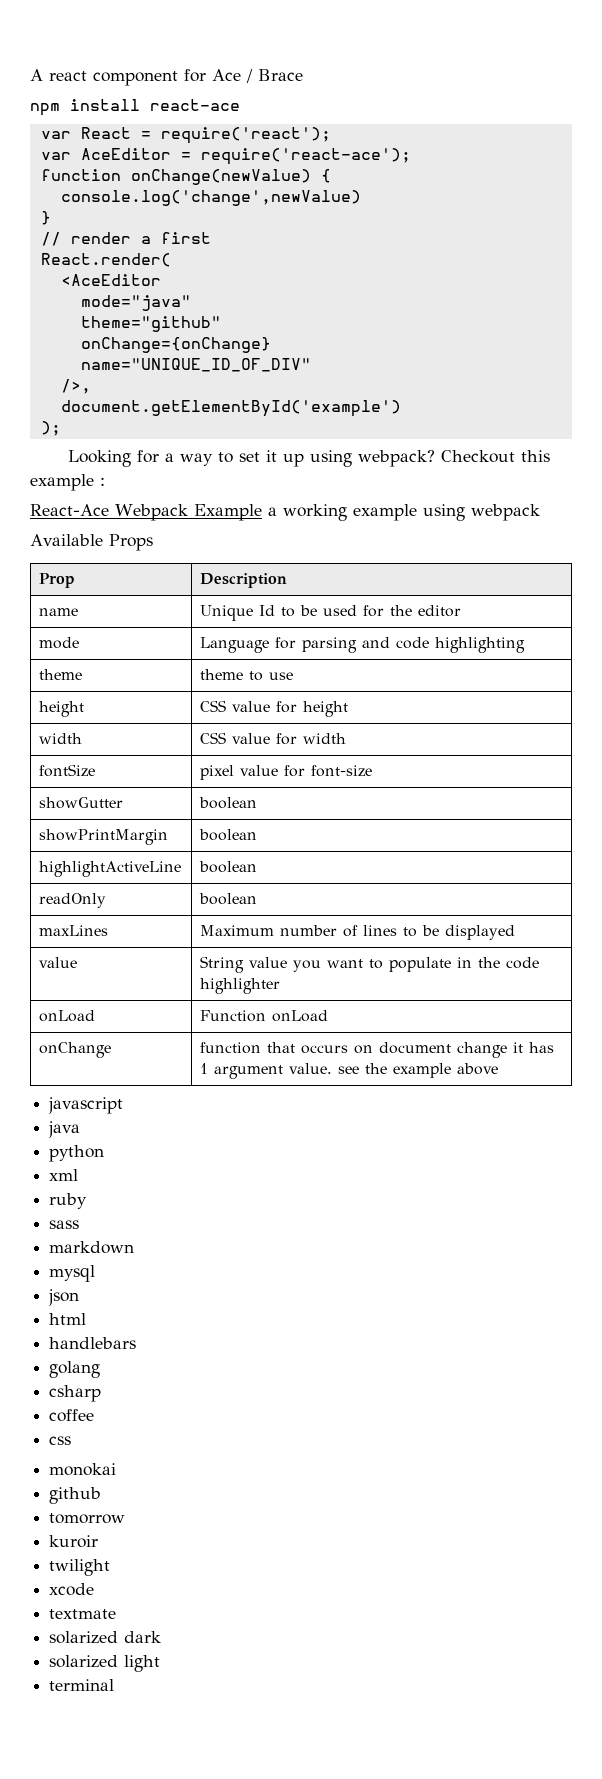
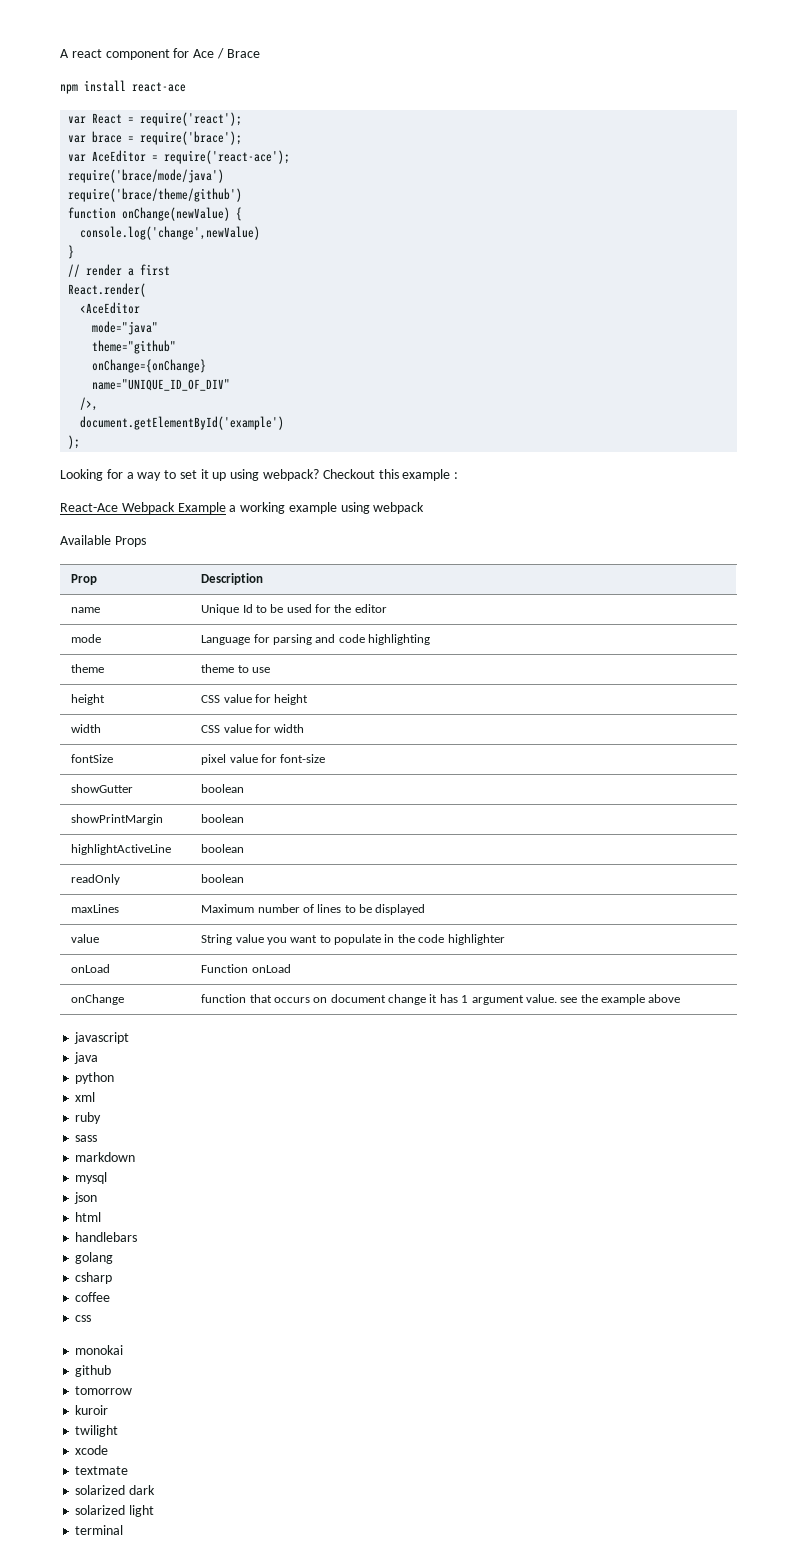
+ var brace = require('brace');
+ require('brace/mode/java')
+ require('brace/theme/github')

